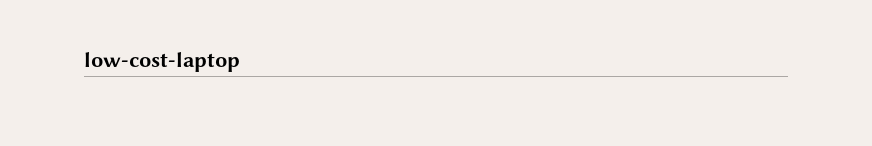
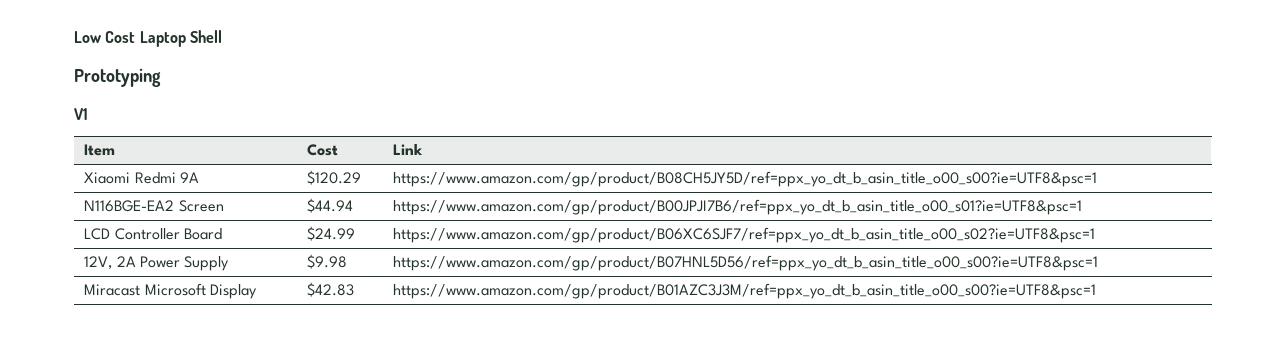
- low-cost-laptop
+ Low Cost Laptop Shell
+ Prototyping
+ V1
+ Item | Cost | Link
+ Xiaomi Redmi 9A | $120.29 | https://www.amazon.com/gp/product/B08CH5JY5D/ref=ppx_yo_dt_b_asin_title_o00_s00?ie=UTF8&psc=1
+ N116BGE-EA2 Screen | $44.94 | https://www.amazon.com/gp/product/B00JPJI7B6/ref=ppx_yo_dt_b_asin_title_o00_s01?ie=UTF8&psc=1
+ LCD Controller Board | $24.99 | https://www.amazon.com/gp/product/B06XC6SJF7/ref=ppx_yo_dt_b_asin_title_o00_s02?ie=UTF8&psc=1
+ 12V, 2A Power Supply | $9.98 | https://www.amazon.com/gp/product/B07HNL5D56/ref=ppx_yo_dt_b_asin_title_o00_s00?ie=UTF8&psc=1
+ Miracast Microsoft Display | $42.83 | https://www.amazon.com/gp/product/B01AZC3J3M/ref=ppx_yo_dt_b_asin_title_o00_s00?ie=UTF8&psc=1

